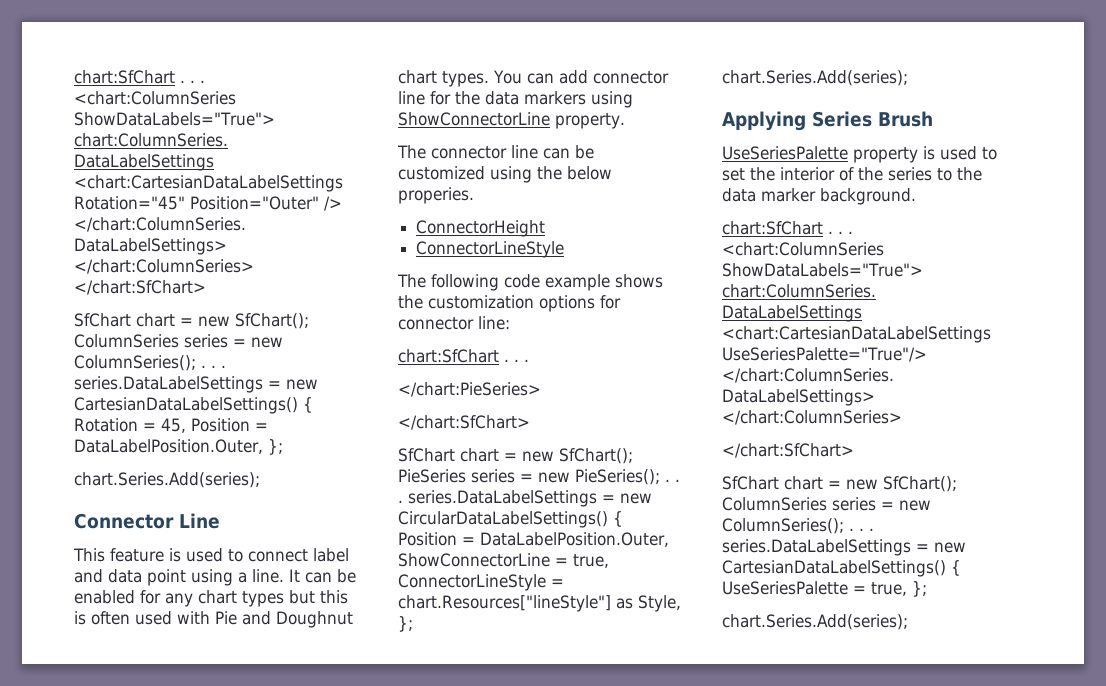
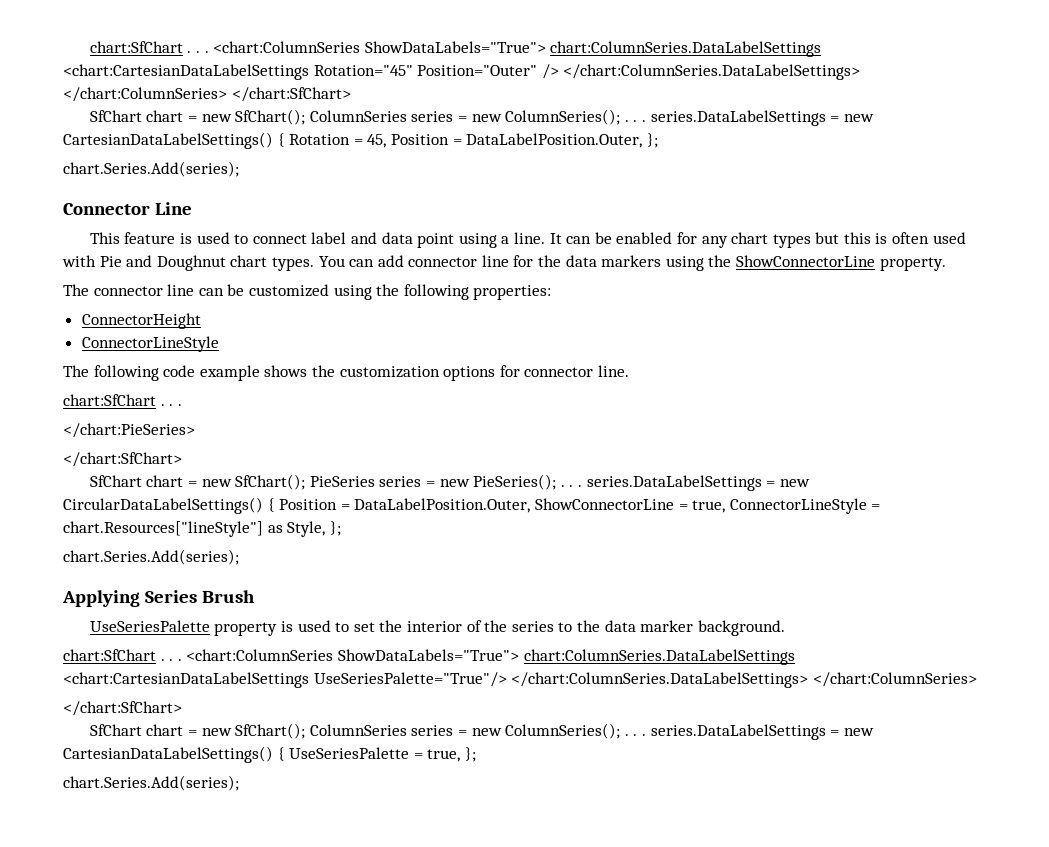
- You can add connector line for the data markers using ShowConnectorLine property.
+ You can add connector line for the data markers using the ShowConnectorLine property.
- The connector line can be customized using the below properies.
+ The connector line can be customized using the following properties:
- The following code example shows the customization options for connector line:
+ The following code example shows the customization options for connector line.

